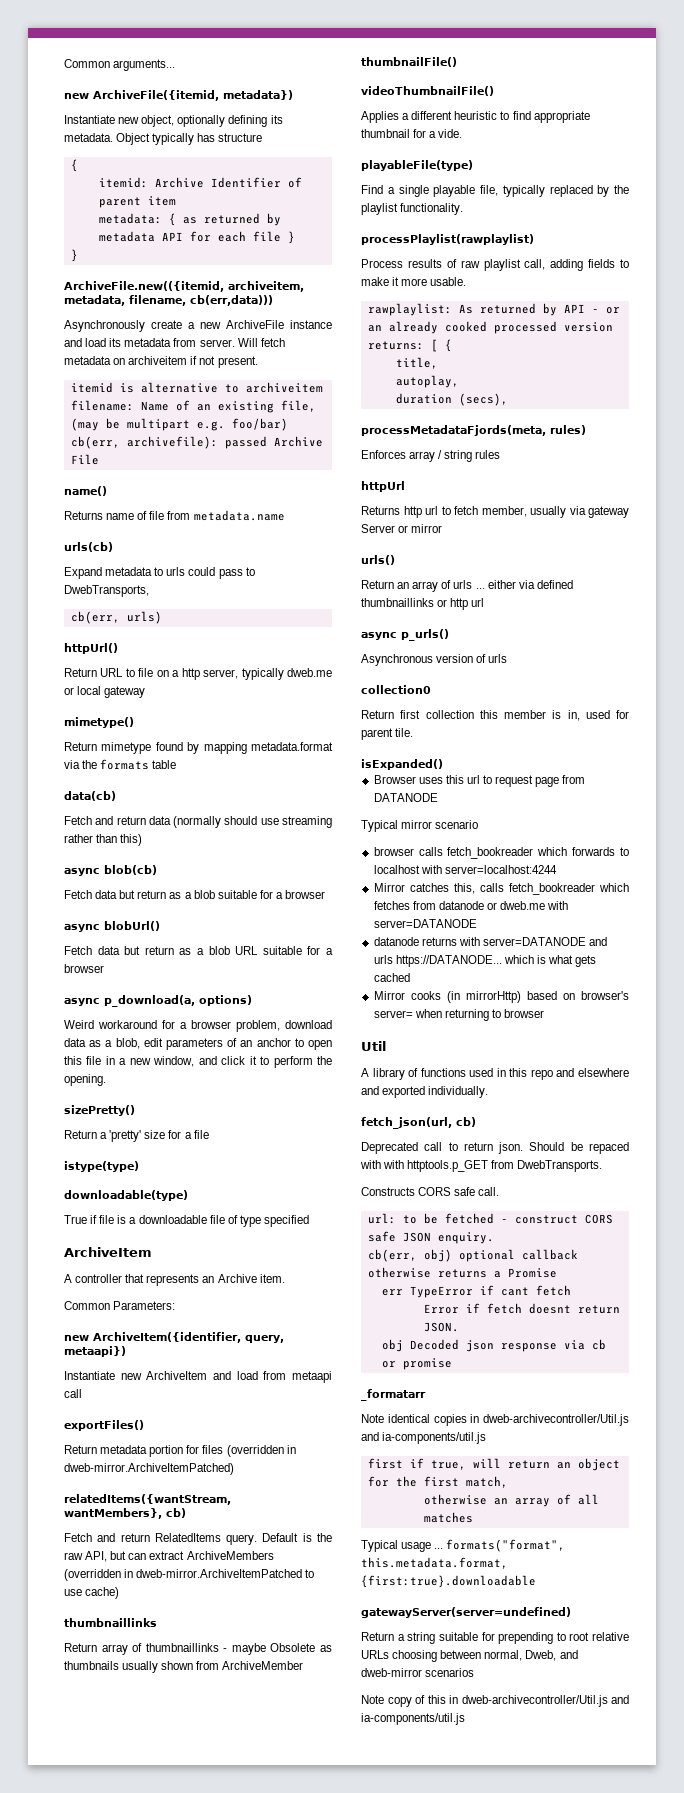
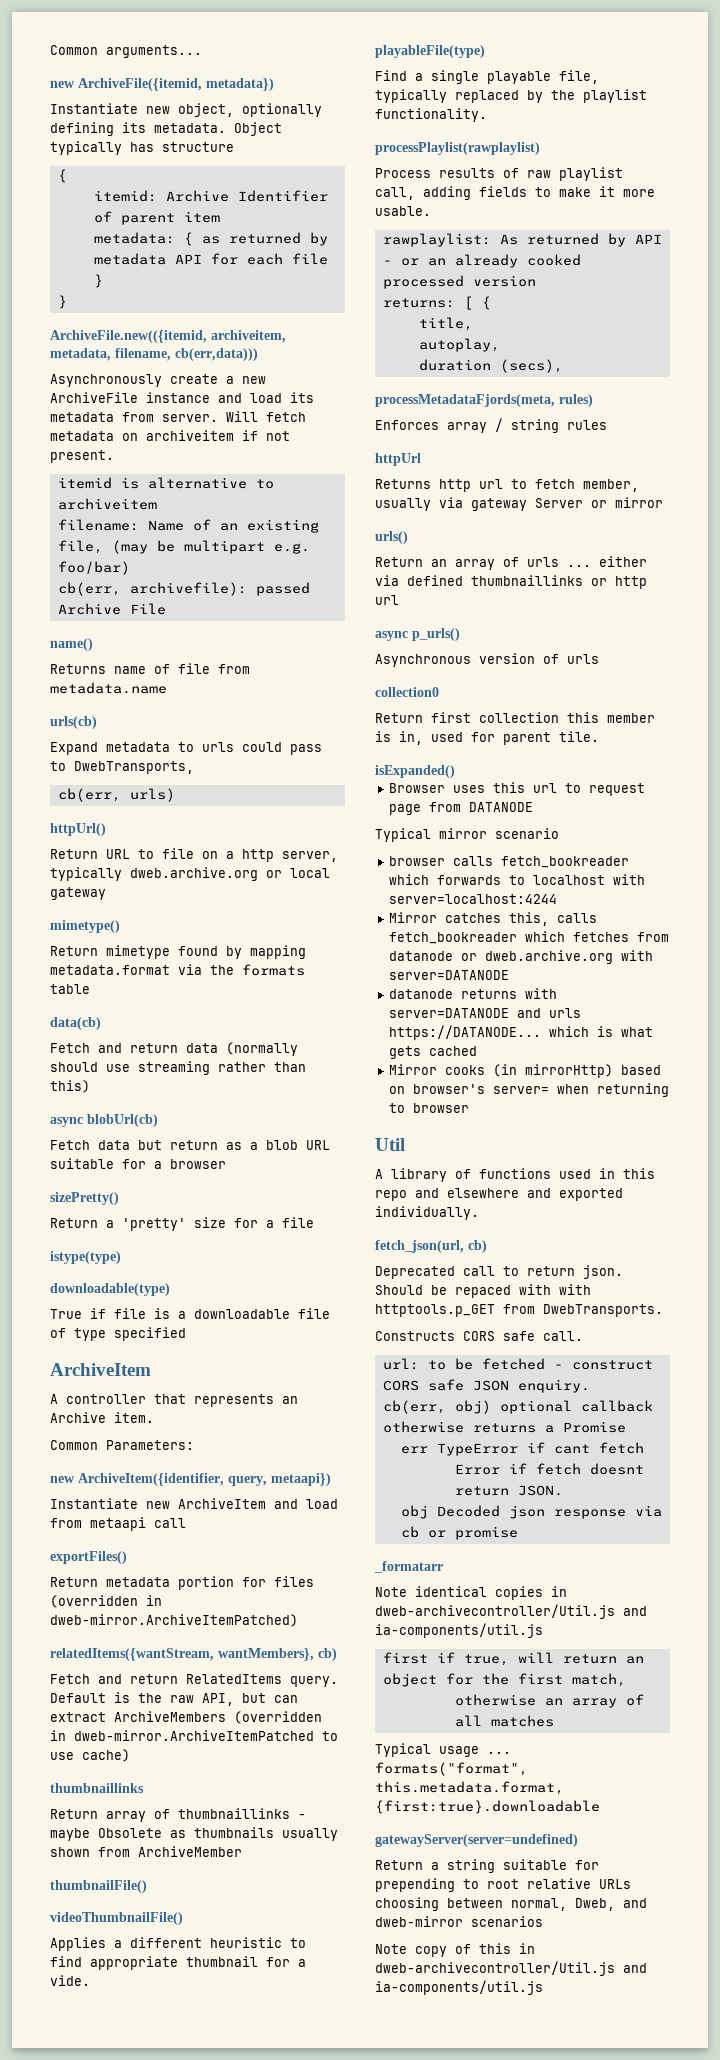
- Return URL to file on a http server, typically dweb.me or local gateway
+ Return URL to file on a http server, typically dweb.archive.org or local gateway
- async blob(cb)
- Fetch data but return as a blob suitable for a browser
- async blobUrl()
+ async blobUrl(cb)
- async p_download(a, options)
- Weird workaround for a browser problem, download data as a blob, edit parameters of an anchor to open this file in a new window, and click it to perform the opening.
- Mirror catches this, calls fetch_bookreader which fetches from datanode or dweb.me with server=DATANODE
+ Mirror catches this, calls fetch_bookreader which fetches from datanode or dweb.archive.org with server=DATANODE

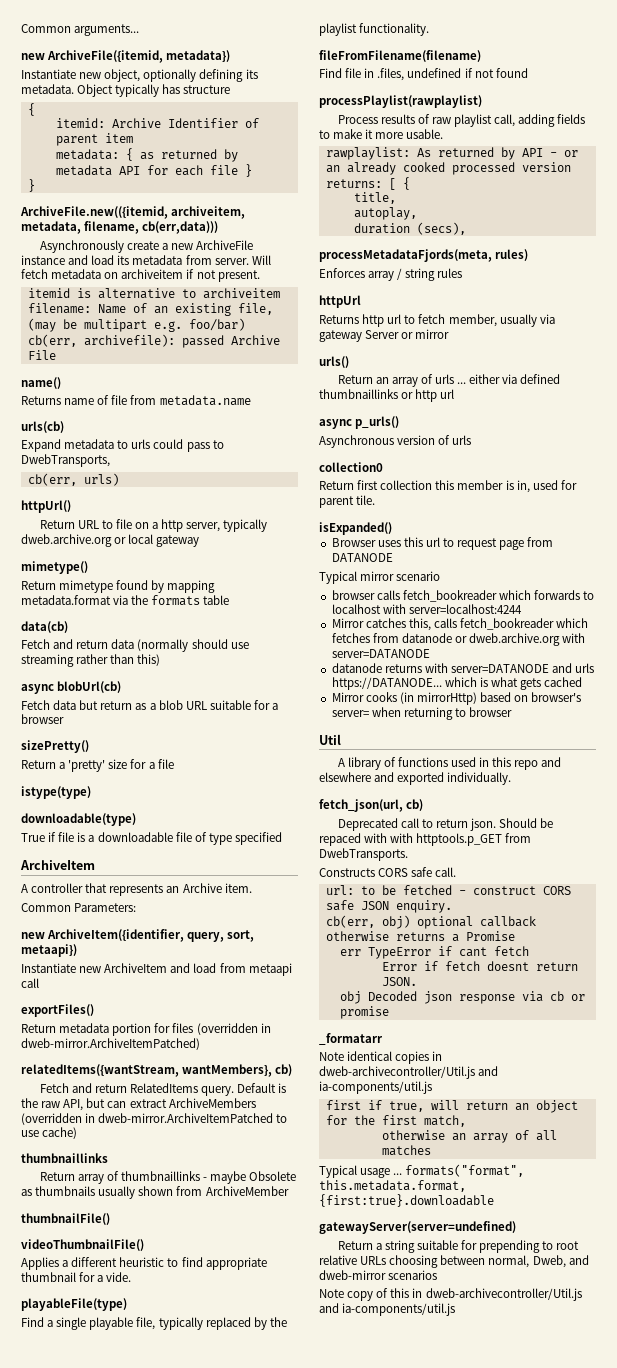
- new ArchiveItem({identifier, query, metaapi})
+ new ArchiveItem({identifier, query, sort, metaapi})
+ fileFromFilename(filename)
+ Find file in .files, undefined if not found

